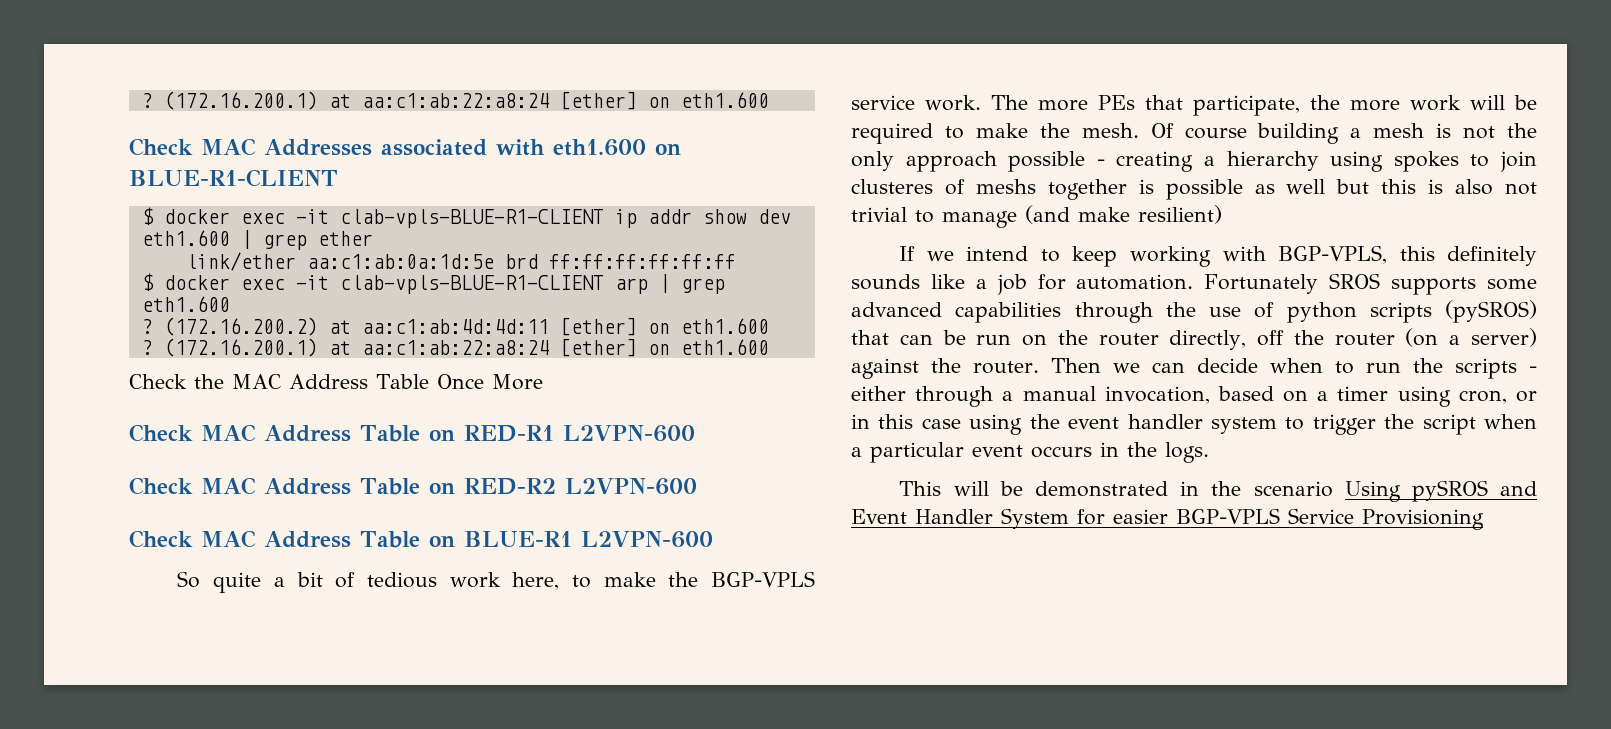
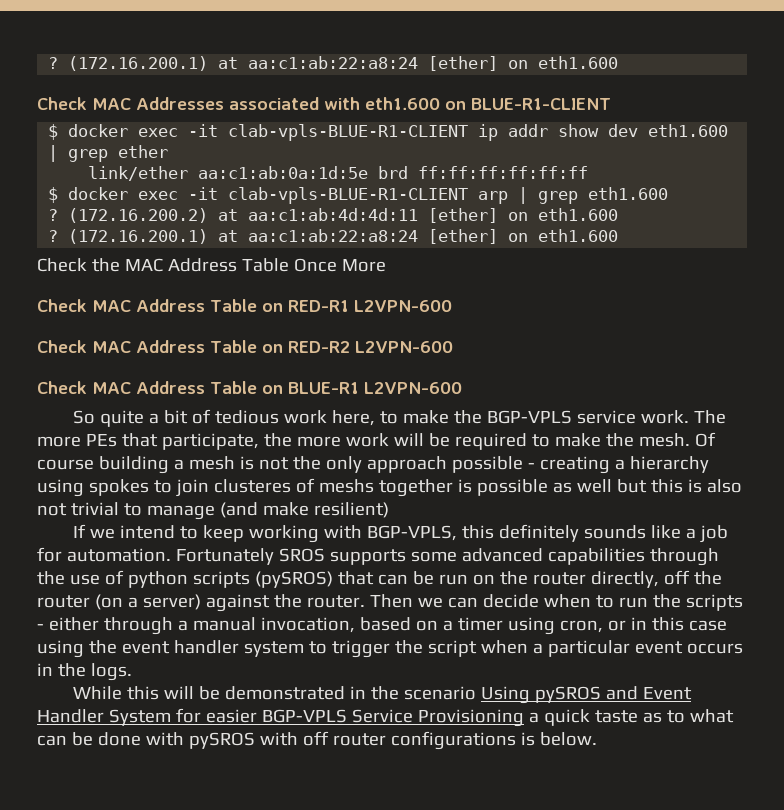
- This will be demonstrated in the scenario Using pySROS and Event Handler System for easier BGP-VPLS Service Provisioning
+ While this will be demonstrated in the scenario Using pySROS and Event Handler System for easier BGP-VPLS Service Provisioning a quick taste as to what can be done with pySROS with off router configurations is below.

